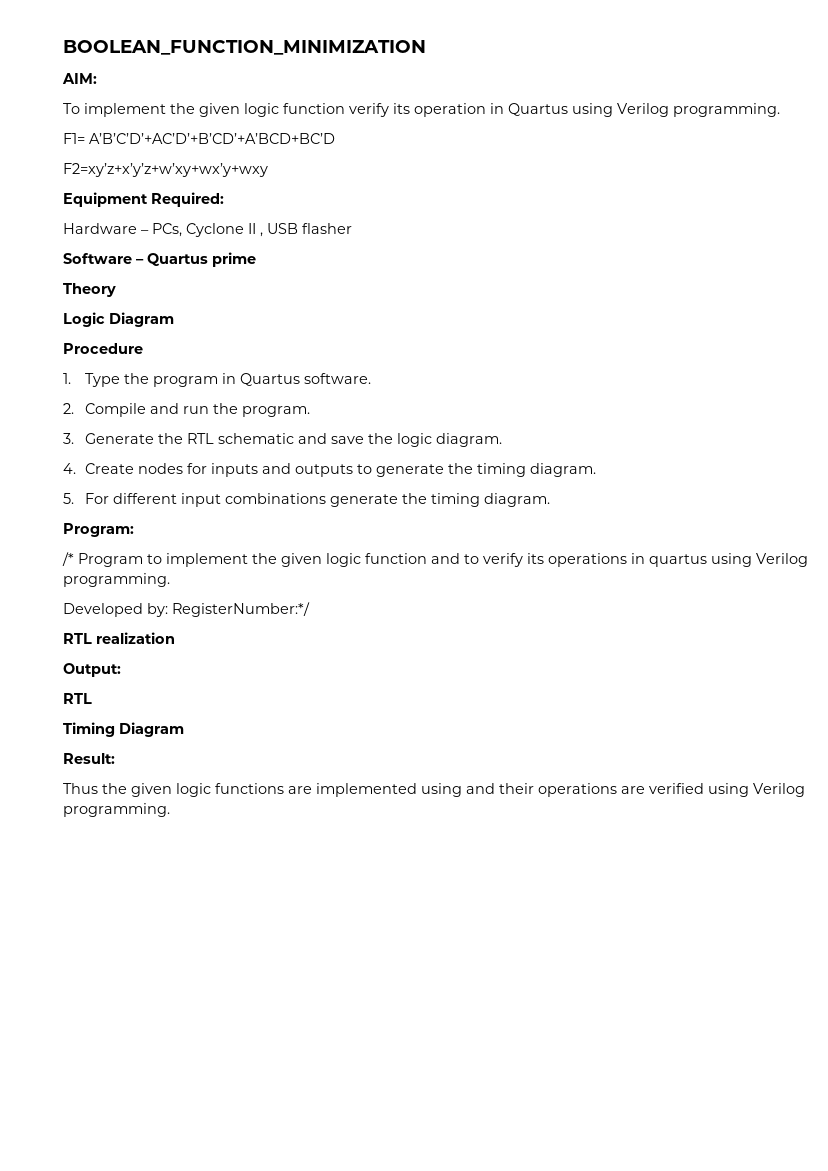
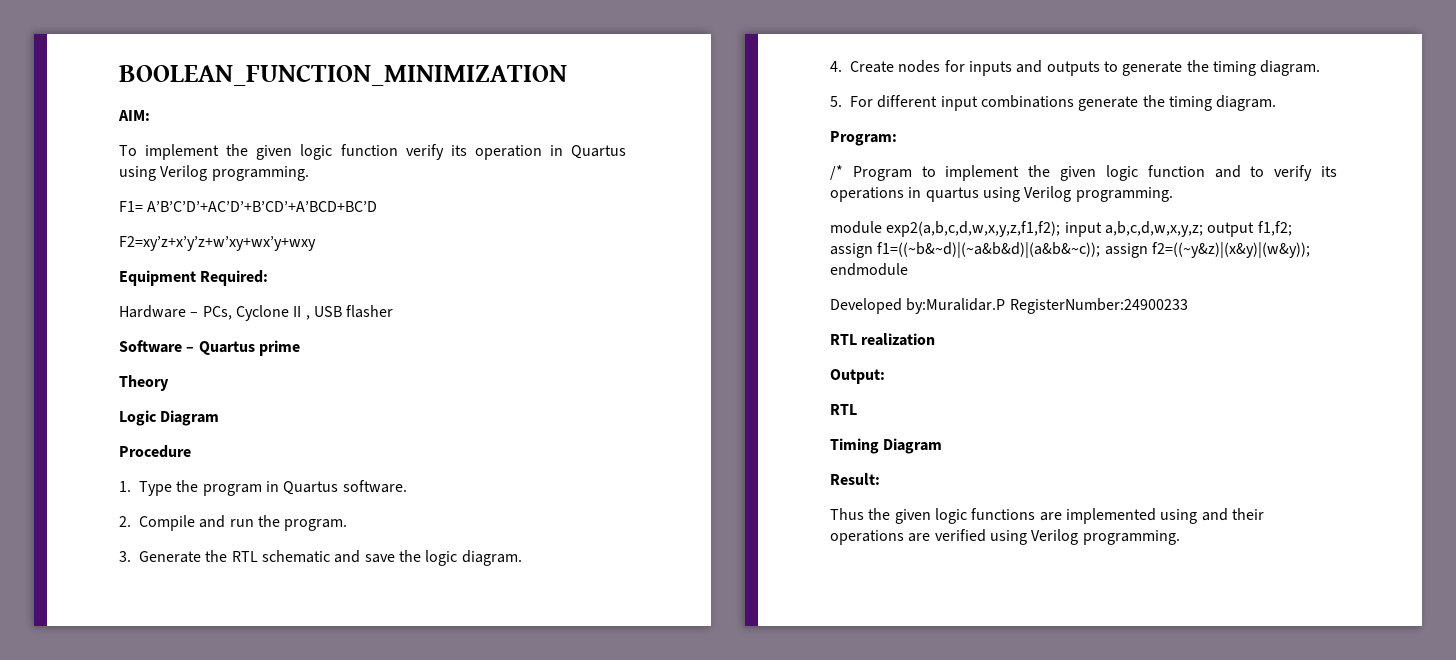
+ module exp2(a,b,c,d,w,x,y,z,f1,f2); input a,b,c,d,w,x,y,z; output f1,f2; assign f1=((~b&~d)|(~a&b&d)|(a&b&~c)); assign f2=((~y&z)|(x&y)|(w&y)); endmodule
- Developed by: RegisterNumber:*/
+ Developed by:Muralidar.P RegisterNumber:24900233

